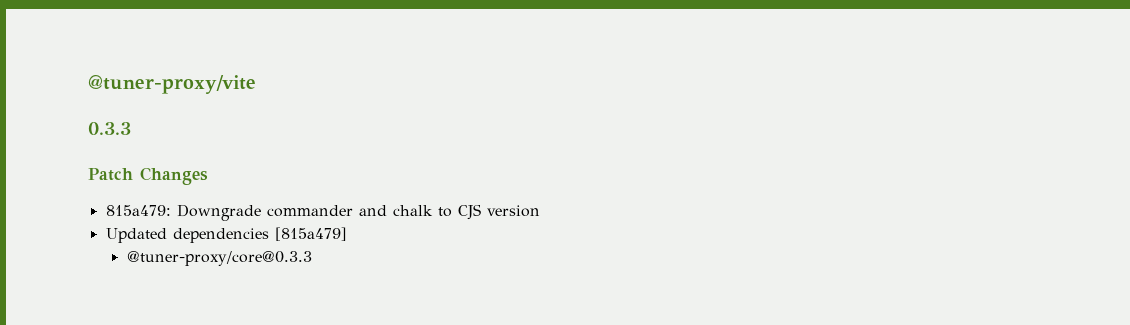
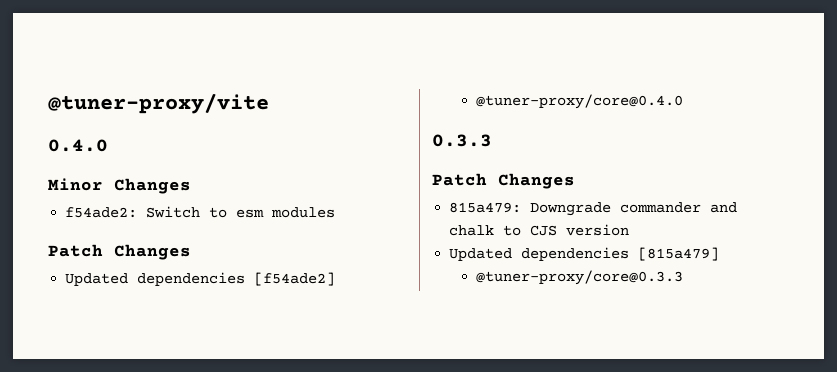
+ 0.4.0
+ Minor Changes
+ f54ade2: Switch to esm modules
+ Patch Changes
+ Updated dependencies [f54ade2]
+ @tuner-proxy/core@0.4.0

